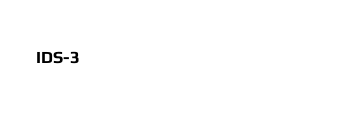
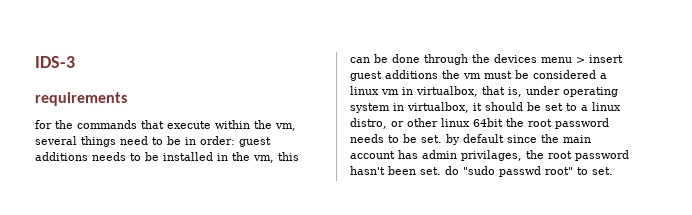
+ requirements
+ for the commands that execute within the vm, several things need to be in order: guest additions needs to be installed in the vm, this can be done through the devices menu > insert guest additions the vm must be considered a linux vm in virtualbox, that is, under operating system in virtualbox, it should be set to a linux distro, or other linux 64bit the root password needs to be set. by default since the main account has admin privilages, the root password hasn't been set. do "sudo passwd root" to set.

